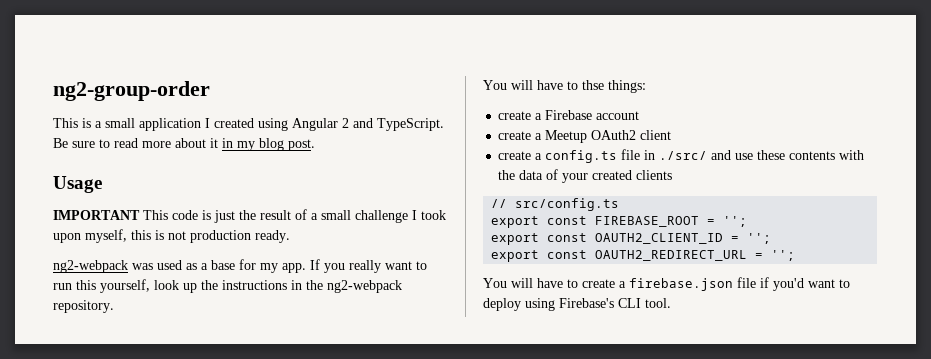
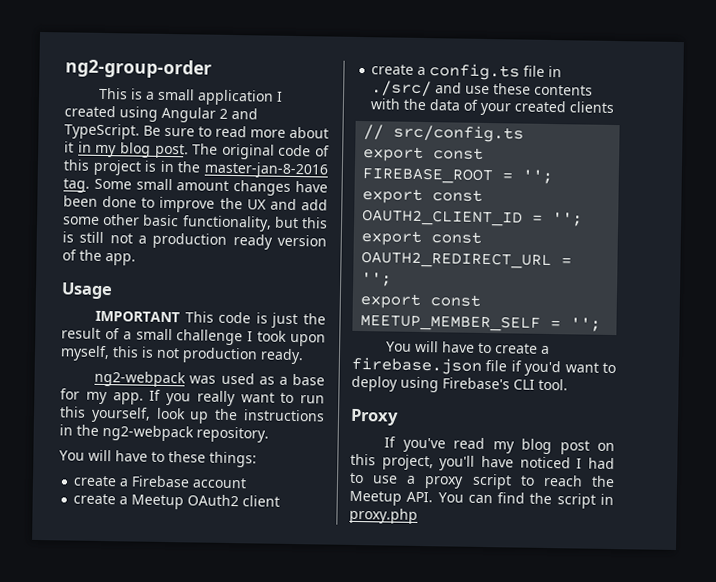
+ The original code of this project is in the master-jan-8-2016 tag. Some small amount changes have been done to improve the UX and add some other basic functionality, but this is still not a production ready version of the app.
- You will have to thse things:
+ You will have to these things:
+ export const MEETUP_MEMBER_SELF = '';
+ Proxy
+ If you've read my blog post on this project, you'll have noticed I had to use a proxy script to reach the Meetup API. You can find the script in proxy.php

